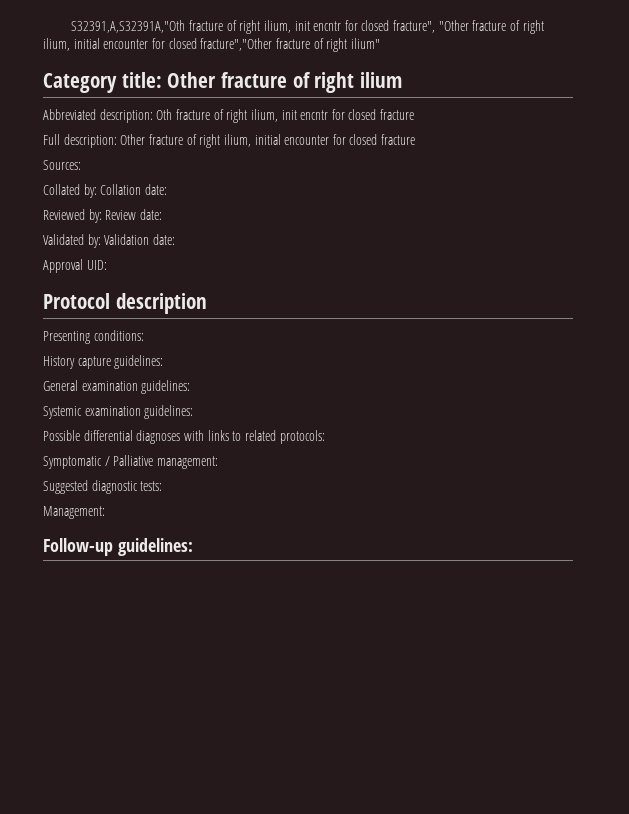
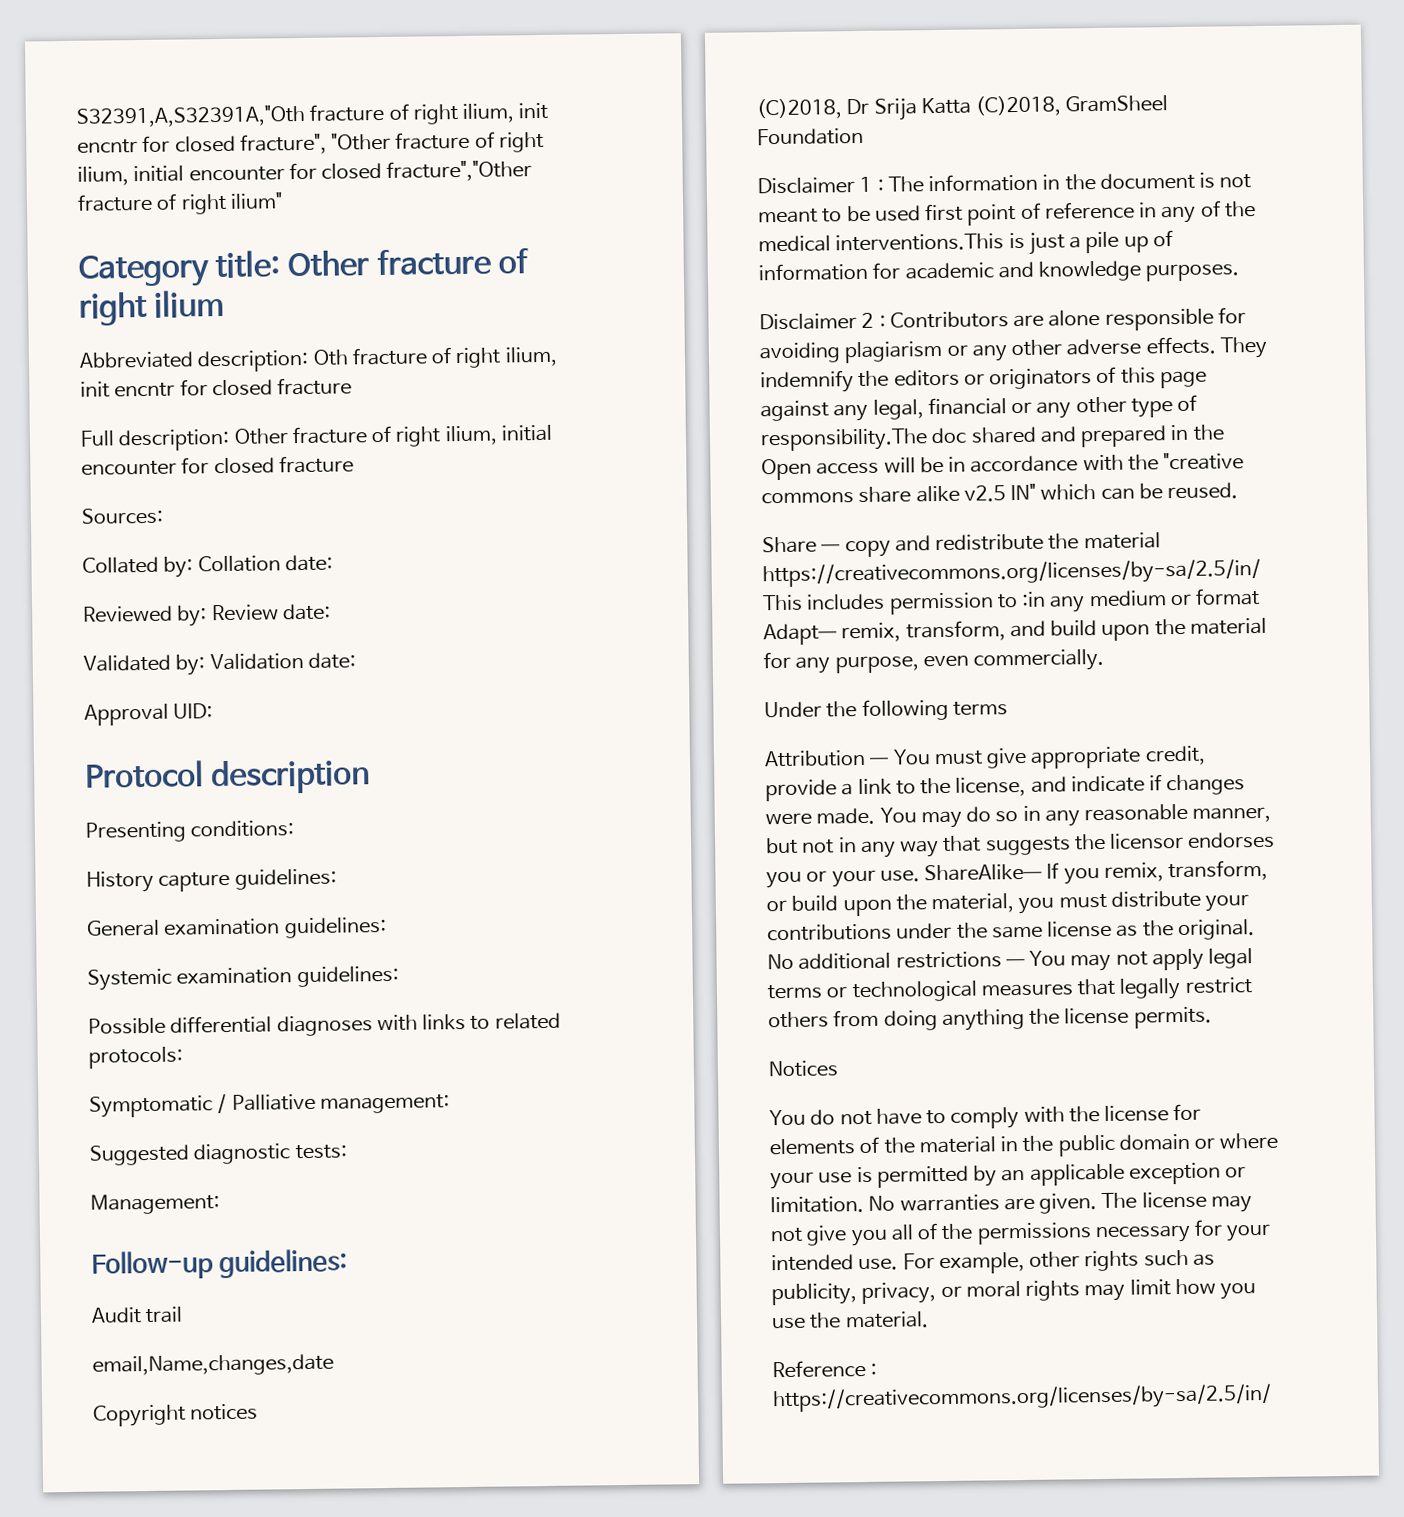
+ Audit trail
+ email,Name,changes,date
+ Copyright notices
+ (C)2018, Dr Srija Katta (C)2018, GramSheel Foundation
+ Disclaimer 1 : The information in the document is not meant to be used first point of reference in any of the medical interventions.This is just a pile up of information for academic and knowledge purposes.
+ Disclaimer 2 : Contributors are alone responsible for avoiding plagiarism or any other adverse effects. They indemnify the editors or originators of this page against any legal, financial or any other type of responsibility.The doc shared and prepared in the Open access will be in accordance with the "creative commons share alike v2.5 IN" which can be reused.
+ Share — copy and redistribute the material https://creativecommons.org/licenses/by-sa/2.5/in/ This includes permission to :in any medium or format Adapt— remix, transform, and build upon the material for any purpose, even commercially.
+ Under the following terms
+ Attribution — You must give appropriate credit, provide a link to the license, and indicate if changes were made. You may do so in any reasonable manner, but not in any way that suggests the licensor endorses you or your use. ShareAlike— If you remix, transform, or build upon the material, you must distribute your contributions under the same license as the original. No additional restrictions — You may not apply legal terms or technological measures that legally restrict others from doing anything the license permits.
+ Notices
+ You do not have to comply with the license for elements of the material in the public domain or where your use is permitted by an applicable exception or limitation. No warranties are given. The license may not give you all of the permissions necessary for your intended use. For example, other rights such as publicity, privacy, or moral rights may limit how you use the material.
+ Reference : https://creativecommons.org/licenses/by-sa/2.5/in/

